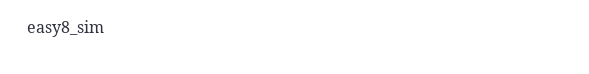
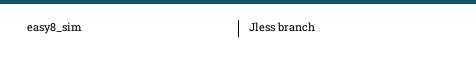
+ Jless branch

